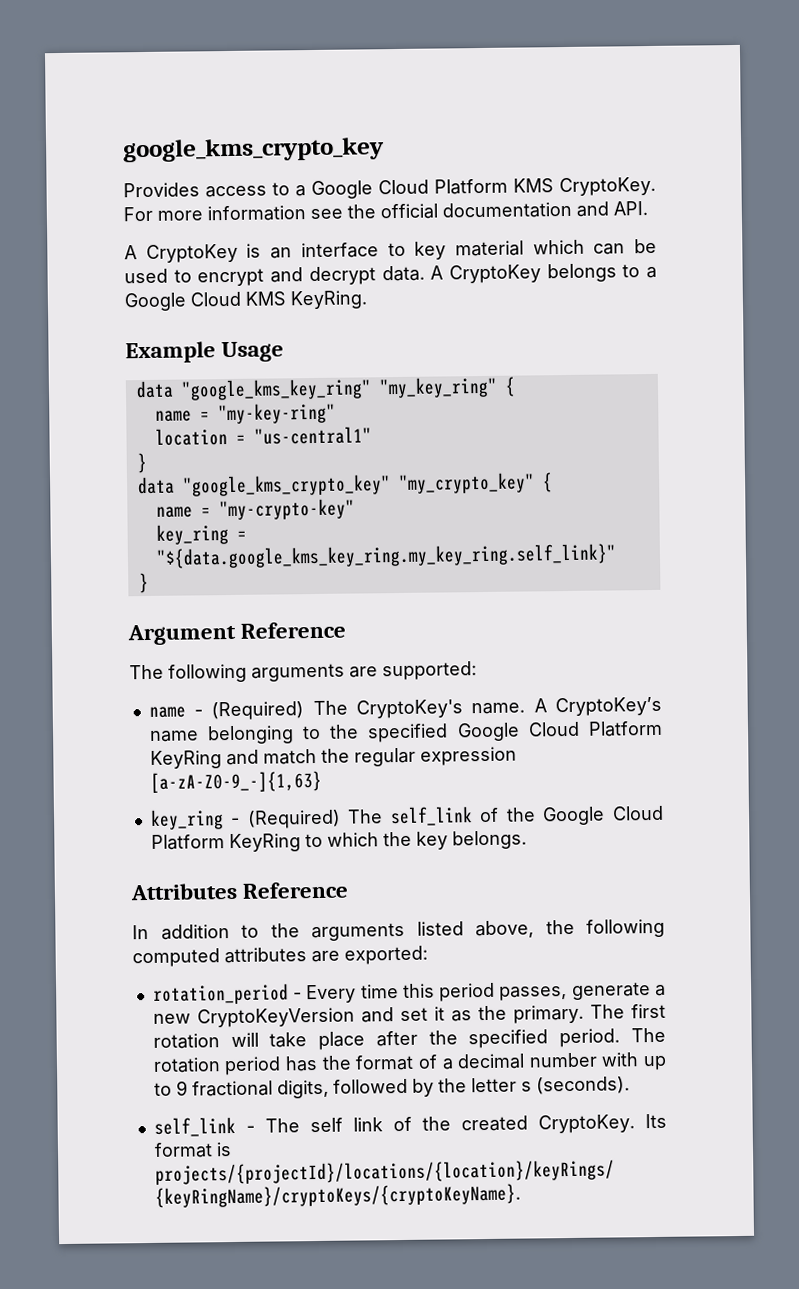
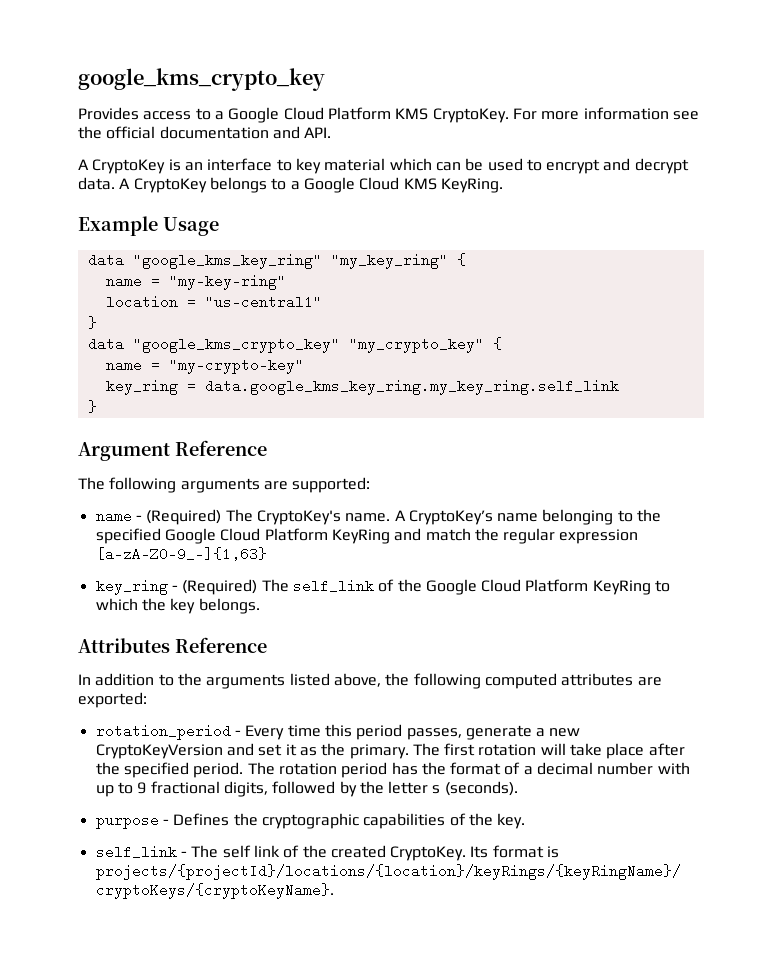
- key_ring = "${data.google_kms_key_ring.my_key_ring.self_link}"
+ key_ring = data.google_kms_key_ring.my_key_ring.self_link
+ purpose - Defines the cryptographic capabilities of the key.

